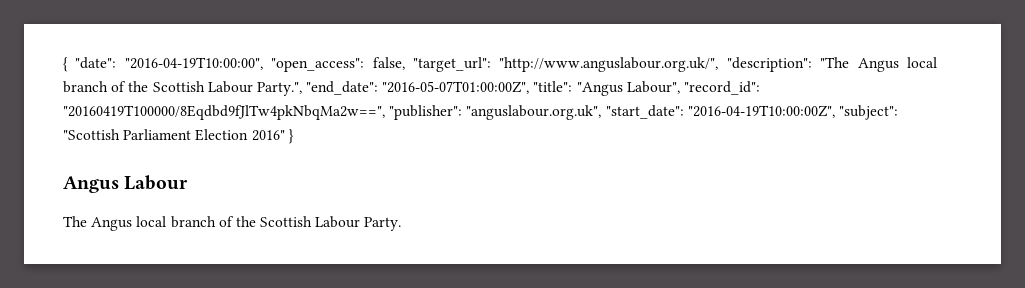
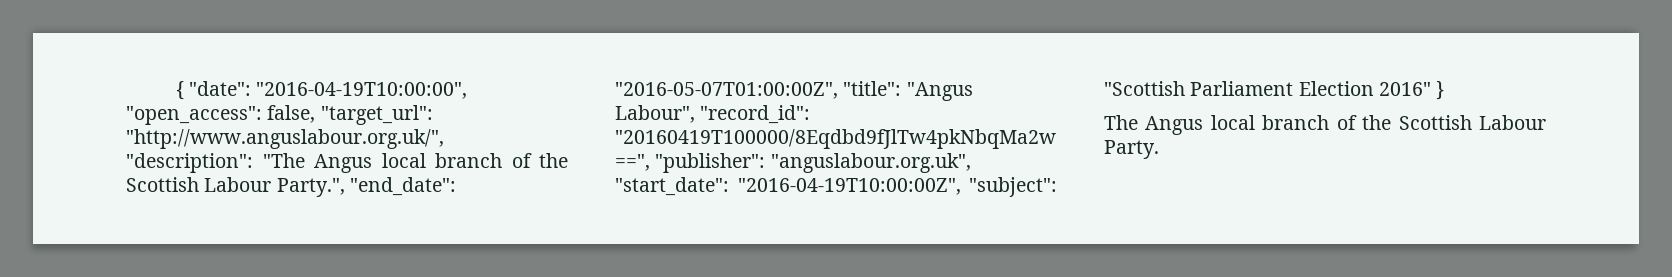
- Angus Labour

